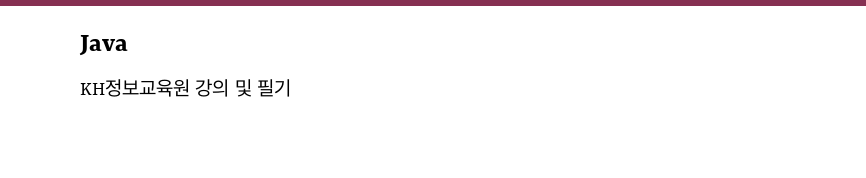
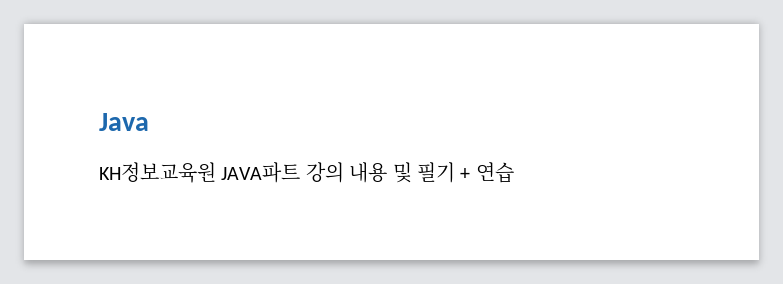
- KH정보교육원 강의 및 필기
+ KH정보교육원 JAVA파트 강의 내용 및 필기 + 연습

